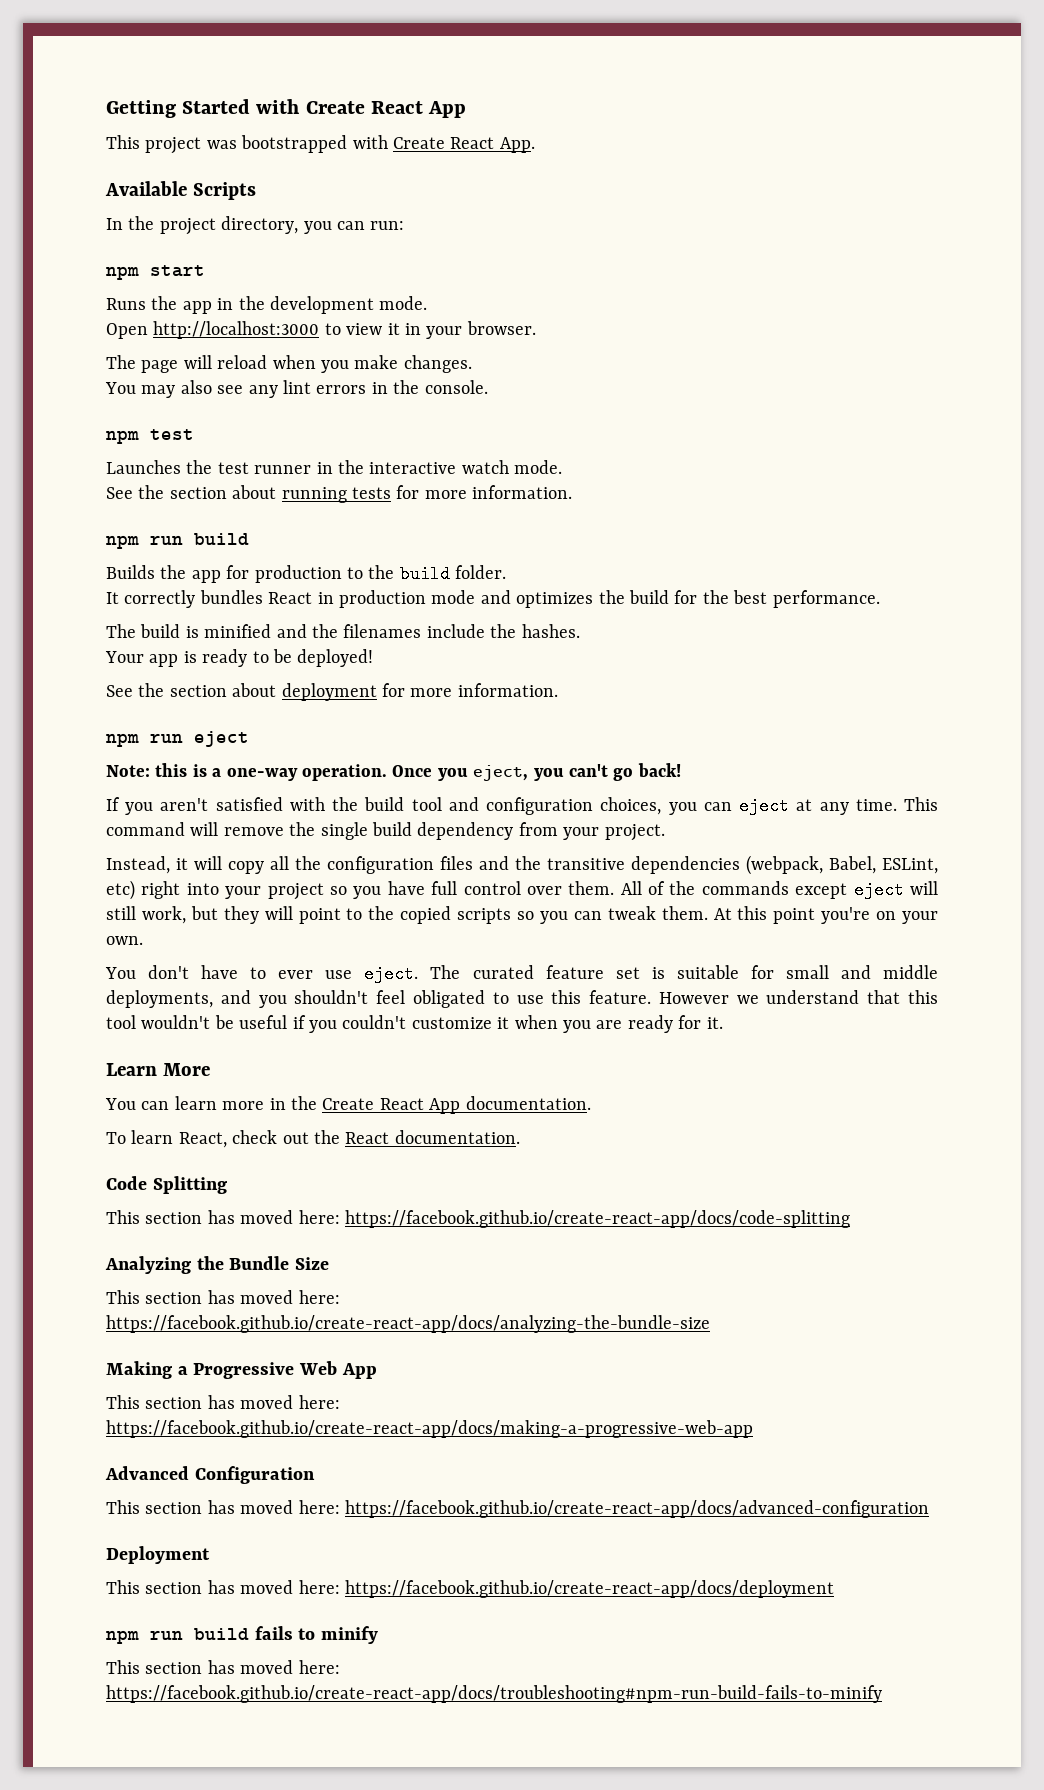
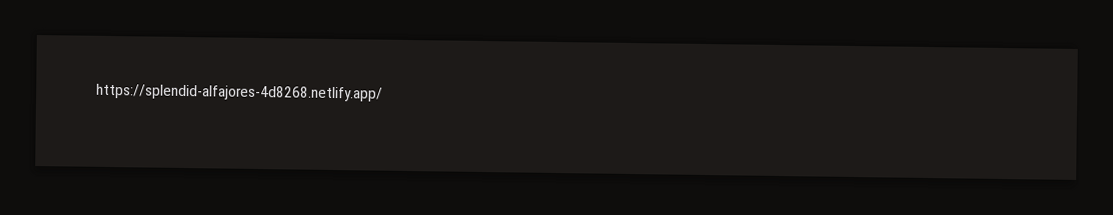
- Getting Started with Create React App
- This project was bootstrapped with Create React App.
- Available Scripts
- In the project directory, you can run:
- npm start
- Runs the app in the development mode.
- Open http://localhost:3000 to view it in your browser.
- The page will reload when you make changes.
- You may also see any lint errors in the console.
- npm test
- Launches the test runner in the interactive watch mode.
- See the section about running tests for more information.
- npm run build
- Builds the app for production to the build folder.
- It correctly bundles React in production mode and optimizes the build for the best performance.
- The build is minified and the filenames include the hashes.
- Your app is ready to be deployed!
- See the section about deployment for more information.
- npm run eject
- Note: this is a one-way operation. Once you eject, you can't go back!
- If you aren't satisfied with the build tool and configuration choices, you can eject at any time. This command will remove the single build dependency from your project.
- Instead, it will copy all the configuration files and the transitive dependencies (webpack, Babel, ESLint, etc) right into your project so you have full control over them. All of the commands except eject will still work, but they will point to the copied scripts so you can tweak them. At this point you're on your own.
- You don't have to ever use eject. The curated feature set is suitable for small and middle deployments, and you shouldn't feel obligated to use this feature. However we understand that this tool wouldn't be useful if you couldn't customize it when you are ready for it.
- Learn More
- You can learn more in the Create React App documentation.
- To learn React, check out the React documentation.
- Code Splitting
- This section has moved here: https://facebook.github.io/create-react-app/docs/code-splitting
- Analyzing the Bundle Size
- This section has moved here: https://facebook.github.io/create-react-app/docs/analyzing-the-bundle-size
- Making a Progressive Web App
- This section has moved here: https://facebook.github.io/create-react-app/docs/making-a-progressive-web-app
- Advanced Configuration
- This section has moved here: https://facebook.github.io/create-react-app/docs/advanced-configuration
- Deployment
- This section has moved here: https://facebook.github.io/create-react-app/docs/deployment
- npm run build fails to minify
- This section has moved here: https://facebook.github.io/create-react-app/docs/troubleshooting#npm-run-build-fails-to-minify
+ https://splendid-alfajores-4d8268.netlify.app/

